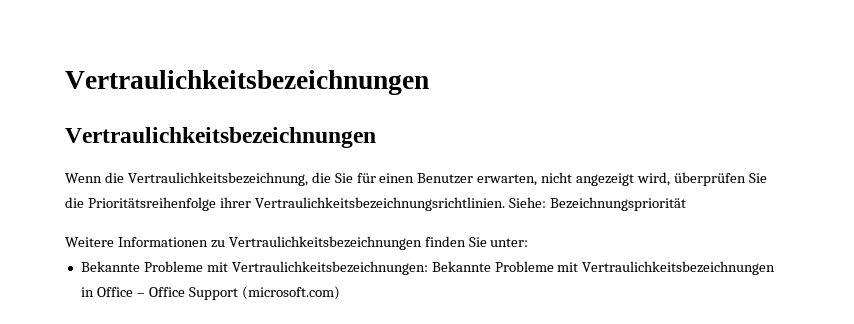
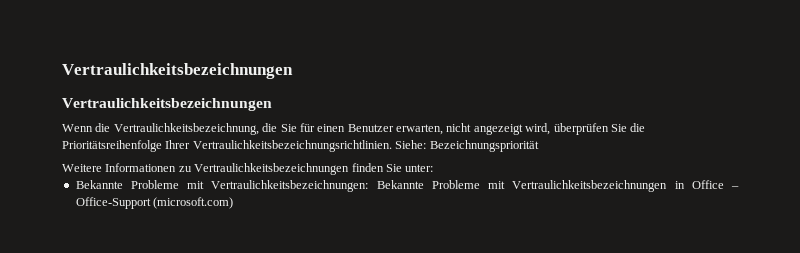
- Wenn die Vertraulichkeitsbezeichnung, die Sie für einen Benutzer erwarten, nicht angezeigt wird, überprüfen Sie die Prioritätsreihenfolge ihrer Vertraulichkeitsbezeichnungsrichtlinien.
+ Wenn die Vertraulichkeitsbezeichnung, die Sie für einen Benutzer erwarten, nicht angezeigt wird, überprüfen Sie die Prioritätsreihenfolge Ihrer Vertraulichkeitsbezeichnungsrichtlinien.
- Bekannte Probleme mit Vertraulichkeitsbezeichnungen: Bekannte Probleme mit Vertraulichkeitsbezeichnungen in Office – Office Support (microsoft.com)
+ Bekannte Probleme mit Vertraulichkeitsbezeichnungen: Bekannte Probleme mit Vertraulichkeitsbezeichnungen in Office – Office-Support (microsoft.com)

